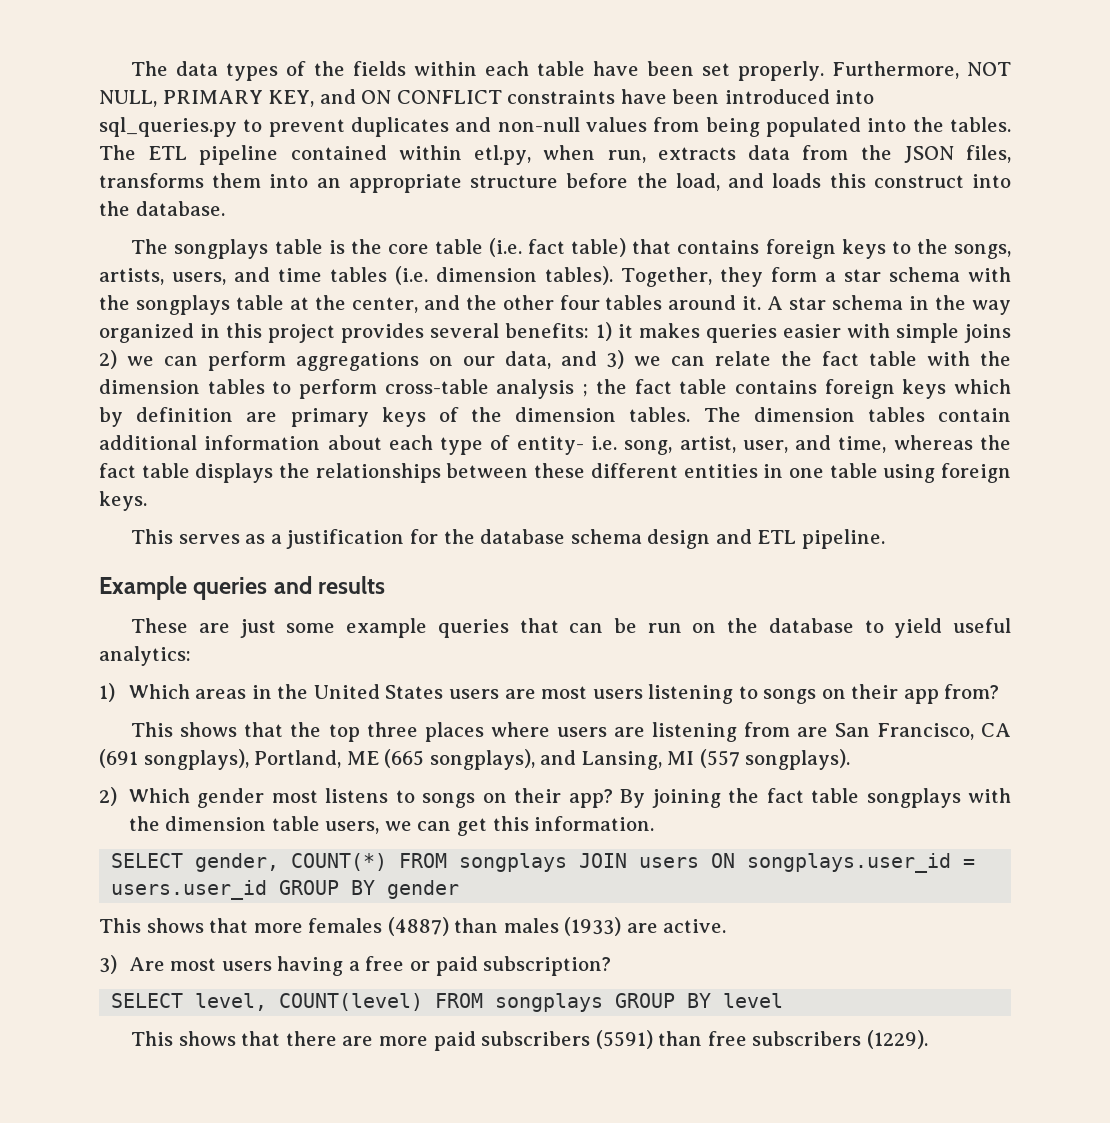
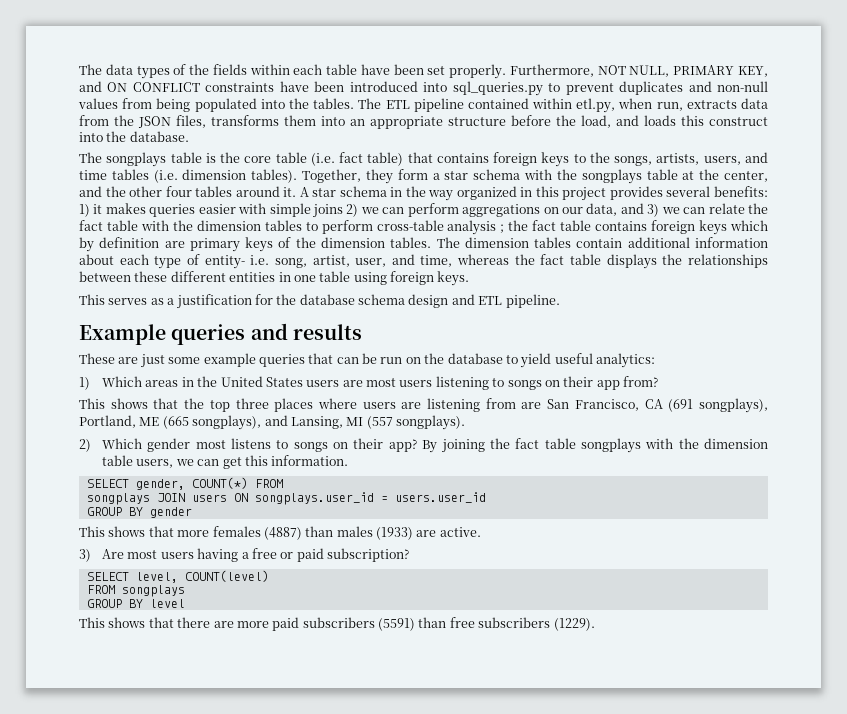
- SELECT gender, COUNT(*) FROM songplays JOIN users ON songplays.user_id = users.user_id GROUP BY gender
+ SELECT gender, COUNT(*) FROM
+ songplays JOIN users ON songplays.user_id = users.user_id
+ GROUP BY gender
- SELECT level, COUNT(level) FROM songplays GROUP BY level
+ SELECT level, COUNT(level)
+ FROM songplays
+ GROUP BY level

